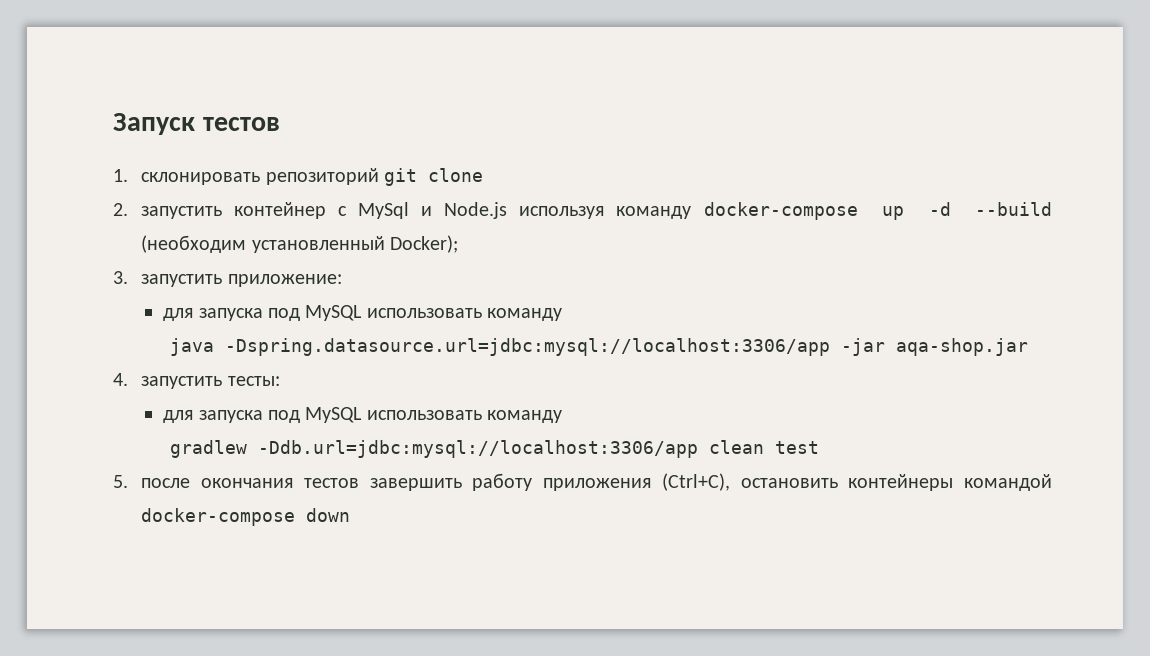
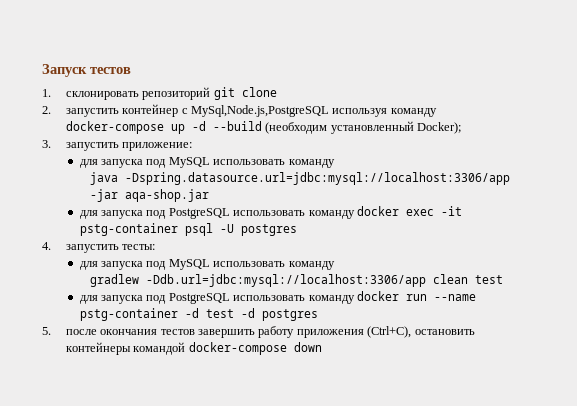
- 2. запустить контейнер с MySql и Node.js используя команду docker-compose up -d --build (необходим установленный Docker);
+ 2. запустить контейнер с MySql,Node.js,PostgreSQL используя команду docker-compose up -d --build (необходим установленный Docker);
+ для запуска под PostgreSQL использовать команду docker exec -it pstg-container psql -U postgres
+ для запуска под PostgreSQL использовать команду docker run --name pstg-container -d test -d postgres

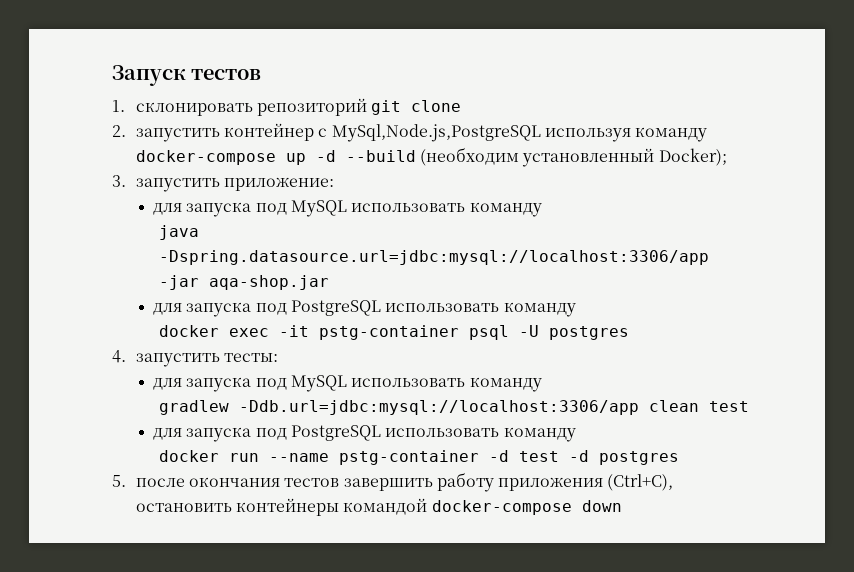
  java -Dspring.datasource.url=jdbc:mysql://localhost:3306/app -jar aqa-shop.jar
- для запуска под PostgreSQL использовать команду docker exec -it pstg-container psql -U postgres
+ для запуска под PostgreSQL использовать команду
+ docker exec -it pstg-container psql -U postgres
  gradlew -Ddb.url=jdbc:mysql://localhost:3306/app clean test
- для запуска под PostgreSQL использовать команду docker run --name pstg-container -d test -d postgres
+ для запуска под PostgreSQL использовать команду
+ docker run --name pstg-container -d test -d postgres

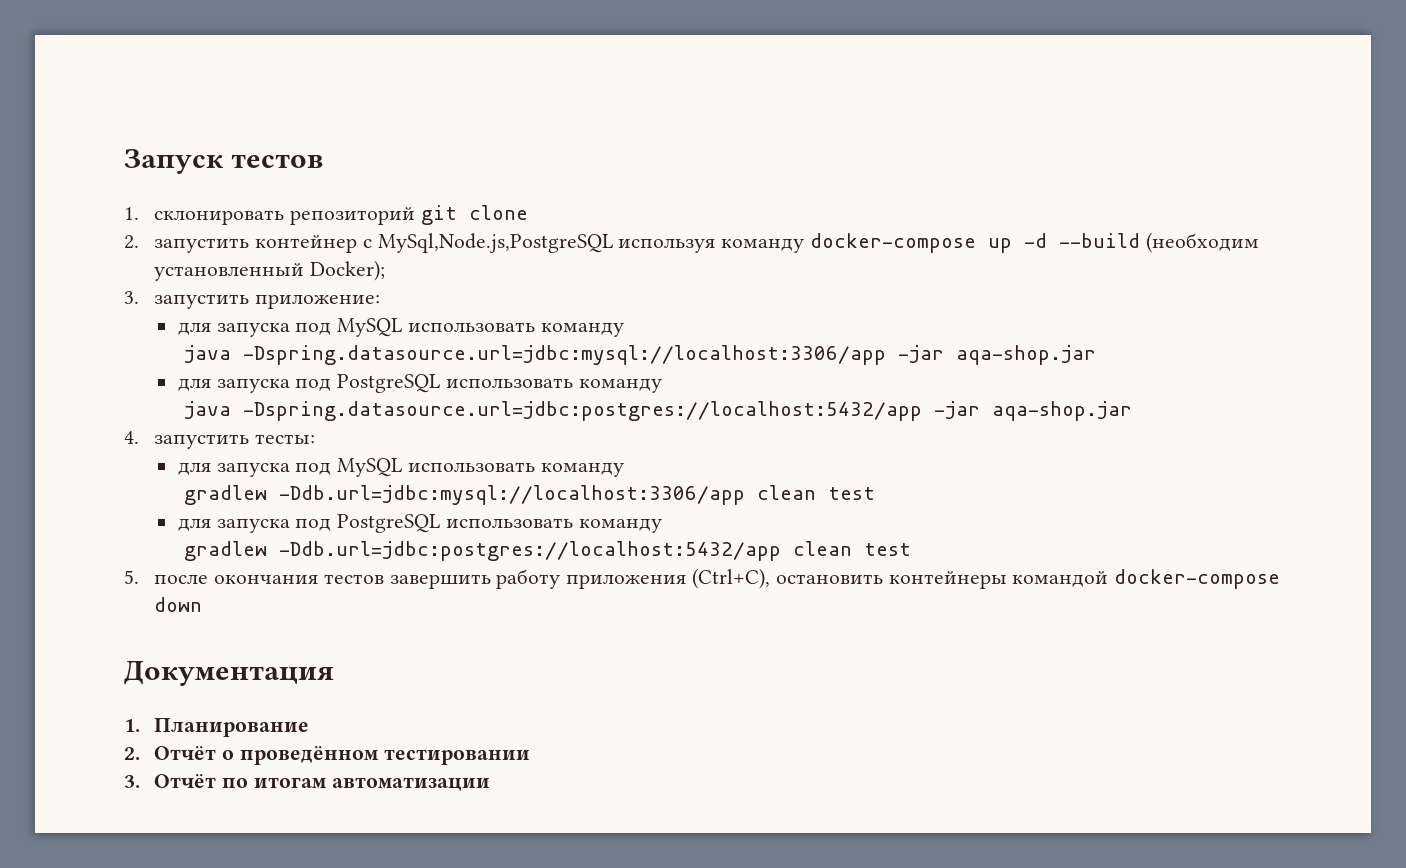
- docker exec -it pstg-container psql -U postgres
+ java -Dspring.datasource.url=jdbc:postgres://localhost:5432/app -jar aqa-shop.jar
- docker run --name pstg-container -d test -d postgres
+ gradlew -Ddb.url=jdbc:postgres://localhost:5432/app clean test
+ Документация
+ 1. Планирование
+ 2. Отчёт о проведённом тестировании
+ 3. Отчёт по итогам автоматизации

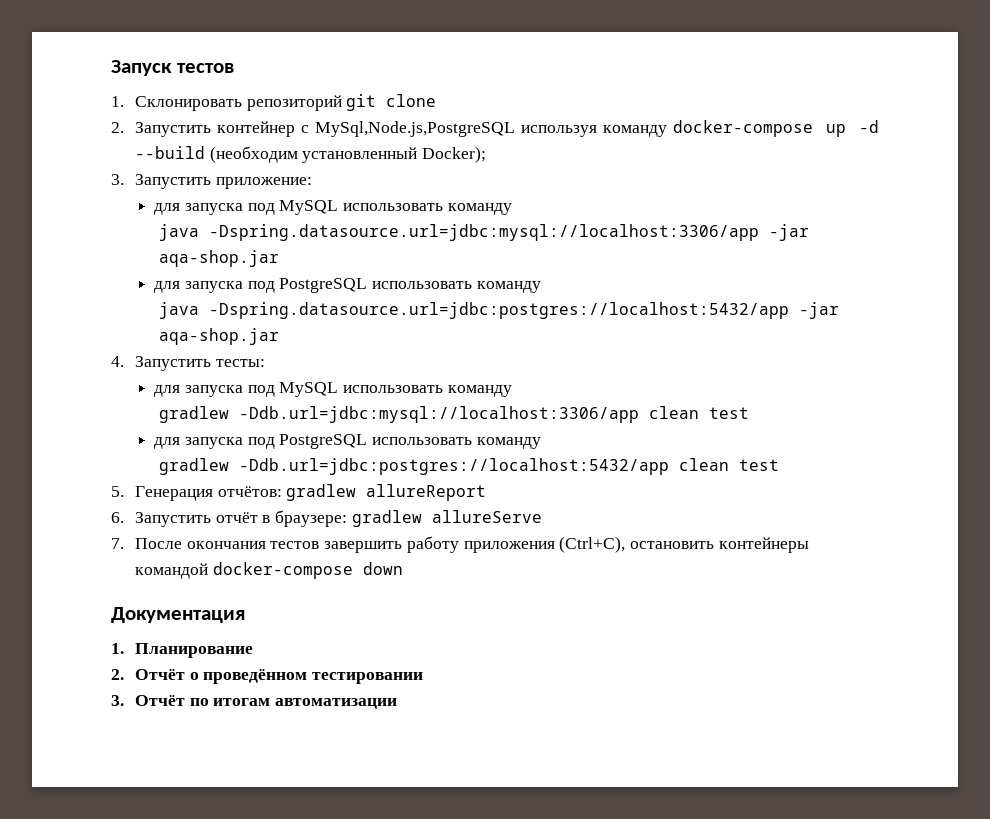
- 1. склонировать репозиторий git clone
+ 1. Склонировать репозиторий git clone
- 2. запустить контейнер с MySql,Node.js,PostgreSQL используя команду docker-compose up -d --build (необходим установленный Docker);
+ 2. Запустить контейнер с MySql,Node.js,PostgreSQL используя команду docker-compose up -d --build (необходим установленный Docker);
- 3. запустить приложение:
+ 3. Запустить приложение:
- 4. запустить тесты:
+ 4. Запустить тесты:
- 5. после окончания тестов завершить работу приложения (Ctrl+C), остановить контейнеры командой docker-compose down
+ 5. Генерация отчётов: gradlew allureReport
+ 6. Запустить отчёт в браузере: gradlew allureServe
+ 7. После окончания тестов завершить работу приложения (Ctrl+C), остановить контейнеры командой docker-compose down

